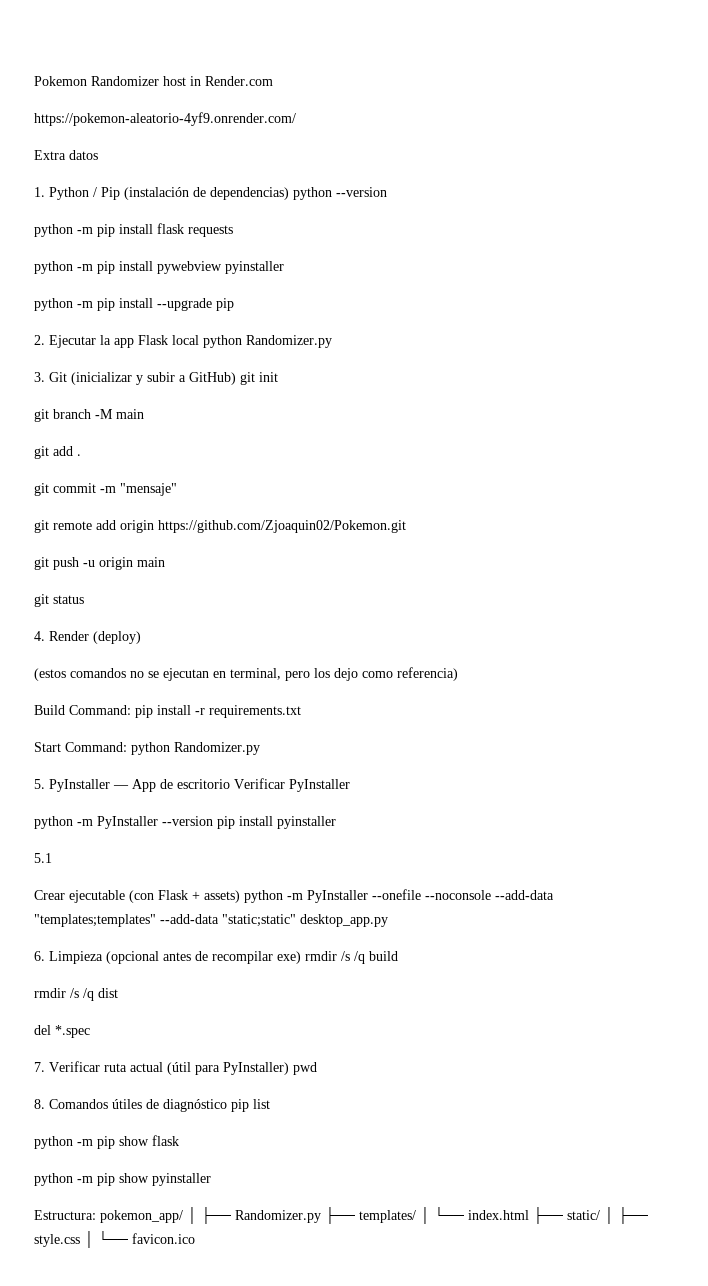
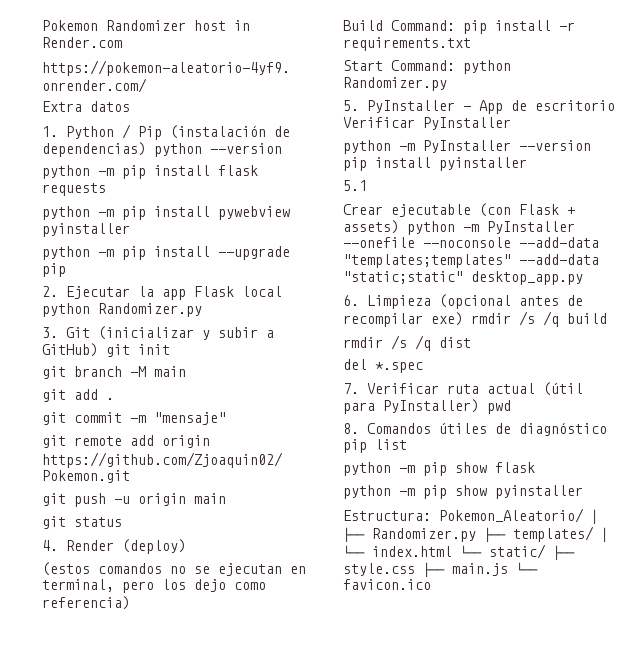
- Estructura: pokemon_app/ │ ├── Randomizer.py ├── templates/ │ └── index.html ├── static/ │ ├── style.css │ └── favicon.ico
+ Estructura: Pokemon_Aleatorio/ │ ├── Randomizer.py ├── templates/ │ └── index.html └── static/ ├── style.css ├── main.js └── favicon.ico

